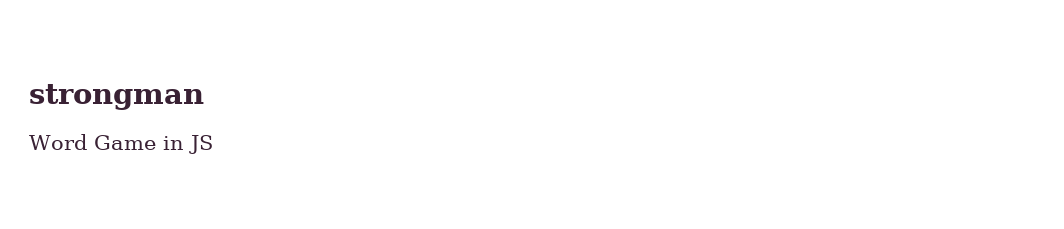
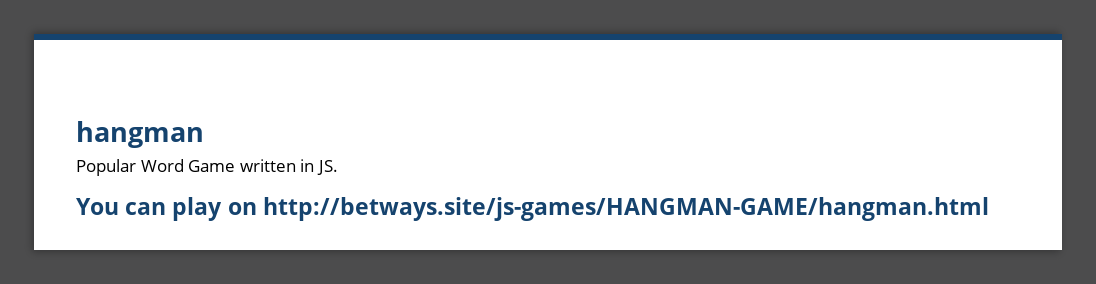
- strongman
- Word Game in JS
+ hangman
+ Popular Word Game written in JS.
+ You can play on http://betways.site/js-games/HANGMAN-GAME/hangman.html

